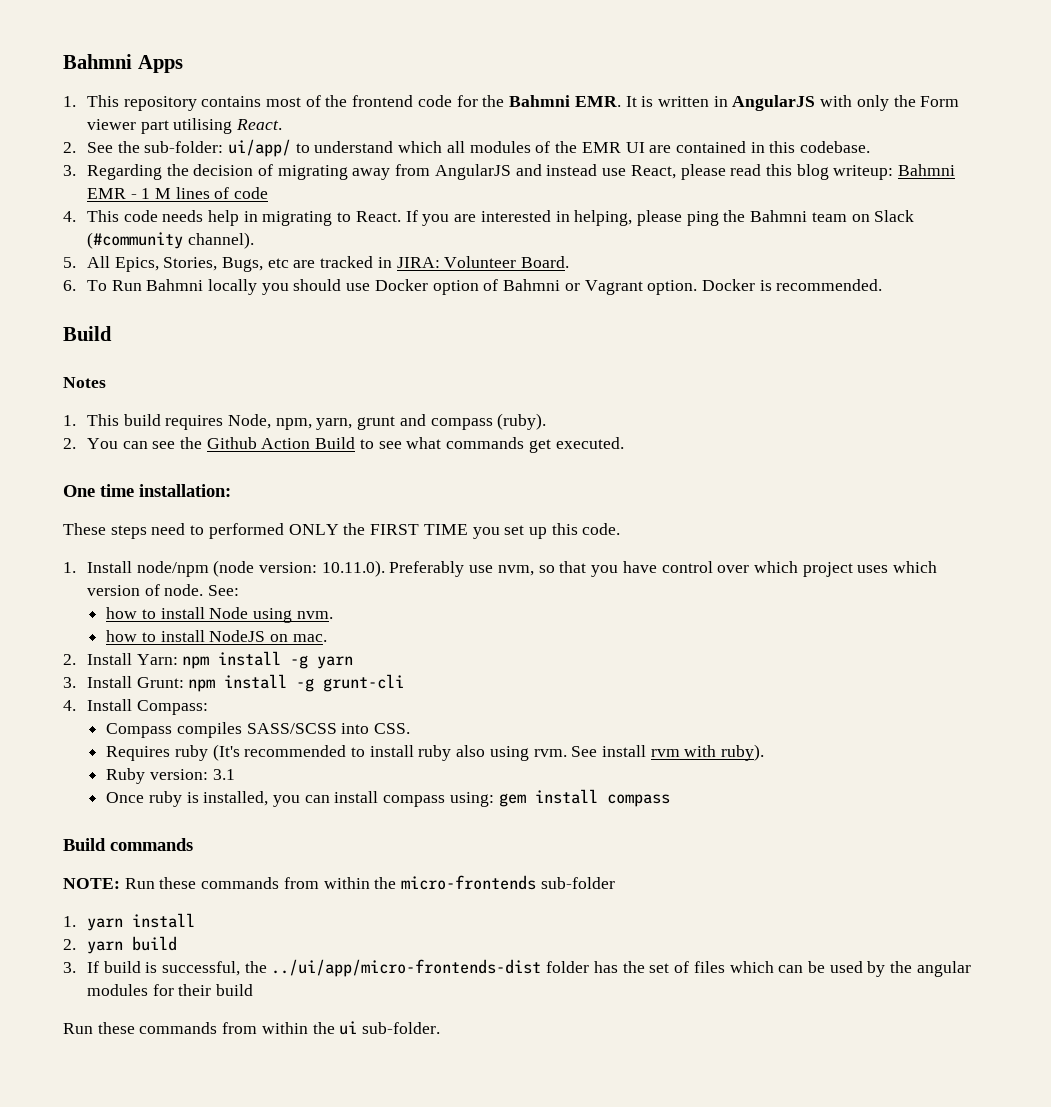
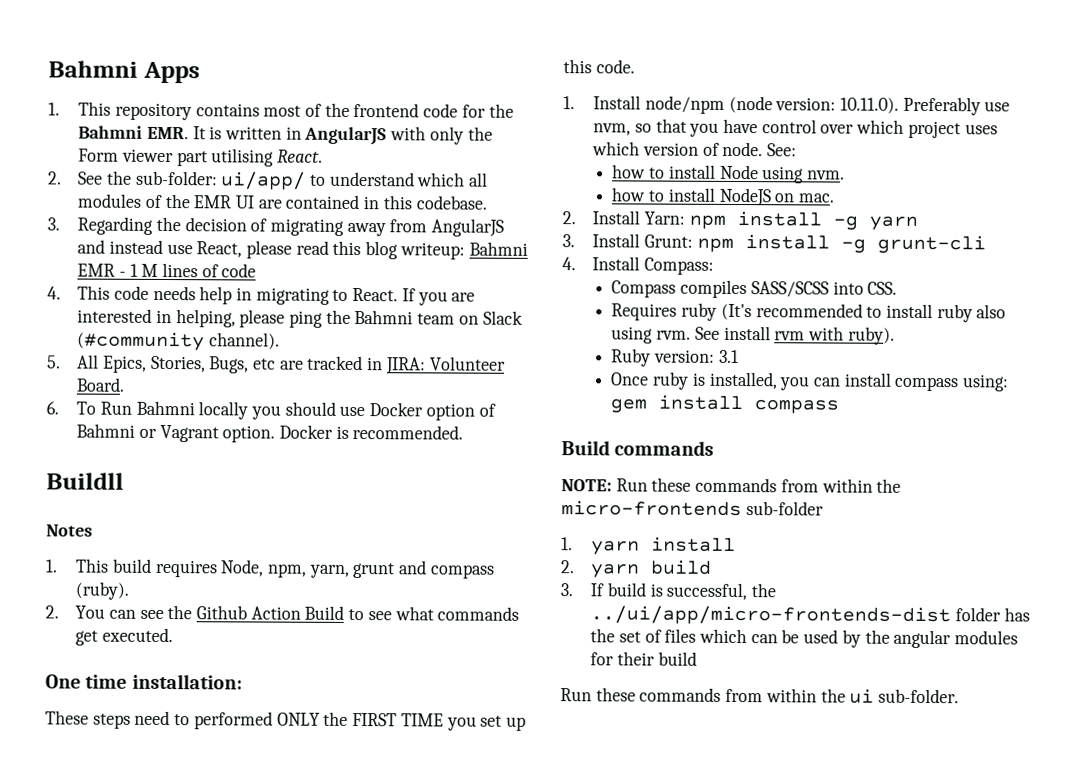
  Docker is recommended.
- Build
+ Buildll

